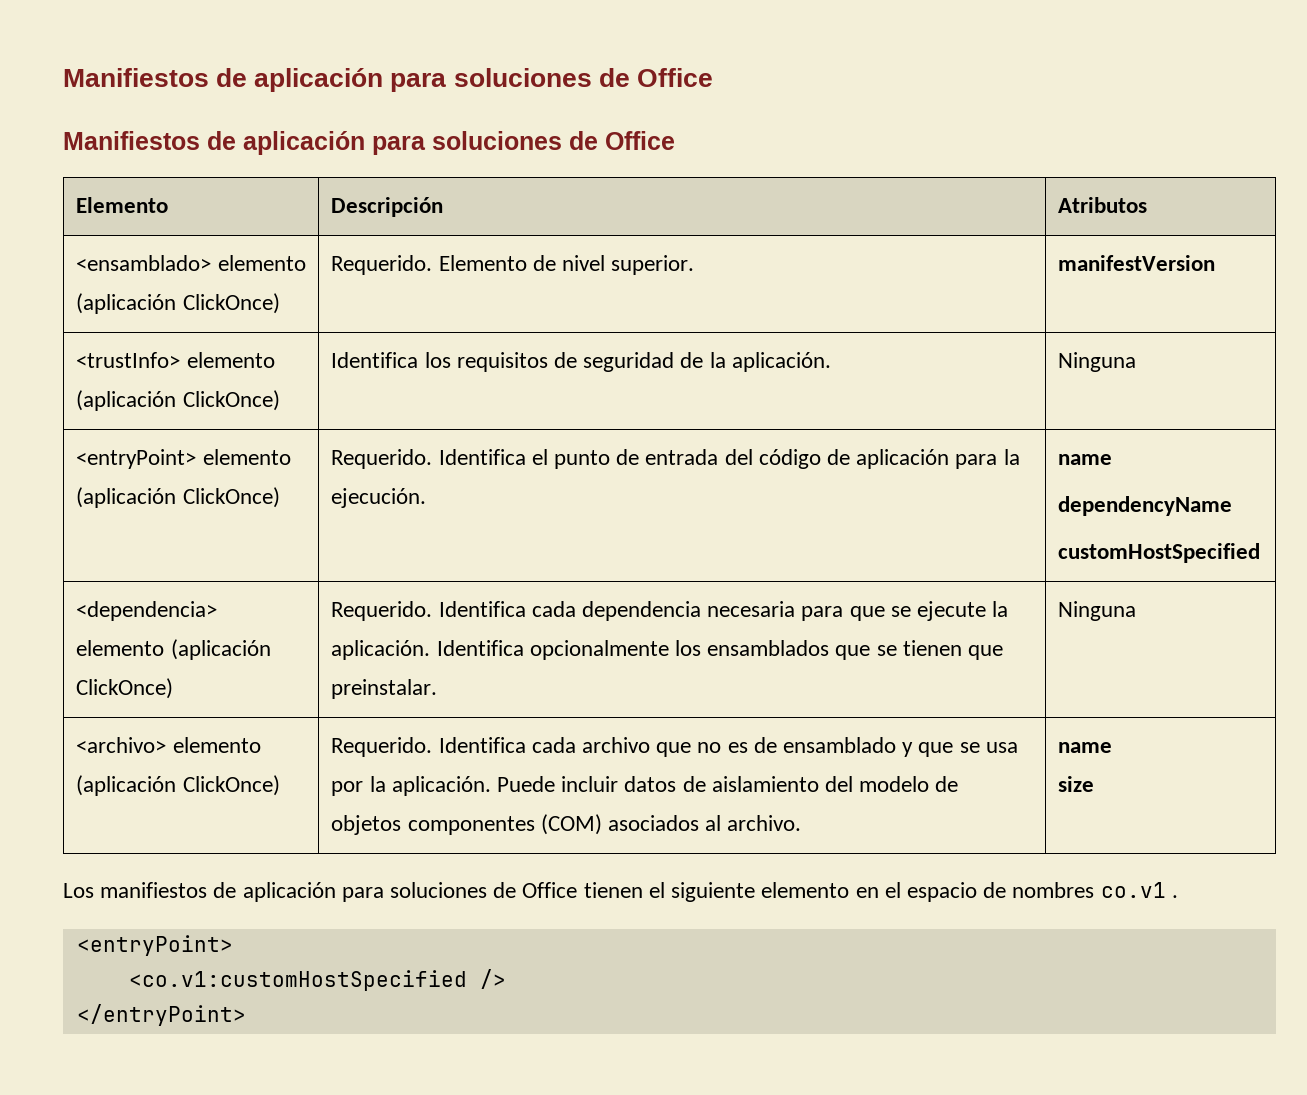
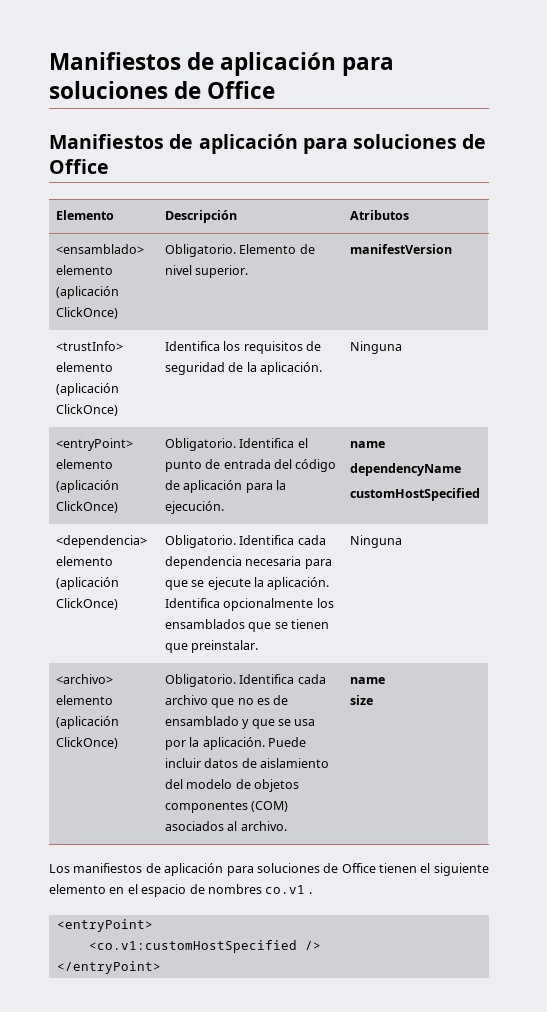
- <ensamblado> elemento (aplicación ClickOnce) | Requerido. Elemento de nivel superior. | manifestVersion
+ <ensamblado> elemento (aplicación ClickOnce) | Obligatorio. Elemento de nivel superior. | manifestVersion
- <entryPoint> elemento (aplicación ClickOnce) | Requerido. Identifica el punto de entrada del código de aplicación para la ejecución. | name
+ <entryPoint> elemento (aplicación ClickOnce) | Obligatorio. Identifica el punto de entrada del código de aplicación para la ejecución. | name
- <dependencia> elemento (aplicación ClickOnce) | Requerido. Identifica cada dependencia necesaria para que se ejecute la aplicación. Identifica opcionalmente los ensamblados que se tienen que preinstalar. | Ninguna
+ <dependencia> elemento (aplicación ClickOnce) | Obligatorio. Identifica cada dependencia necesaria para que se ejecute la aplicación. Identifica opcionalmente los ensamblados que se tienen que preinstalar. | Ninguna
- <archivo> elemento (aplicación ClickOnce) | Requerido. Identifica cada archivo que no es de ensamblado y que se usa por la aplicación. Puede incluir datos de aislamiento del modelo de objetos componentes (COM) asociados al archivo. | name
+ <archivo> elemento (aplicación ClickOnce) | Obligatorio. Identifica cada archivo que no es de ensamblado y que se usa por la aplicación. Puede incluir datos de aislamiento del modelo de objetos componentes (COM) asociados al archivo. | name

